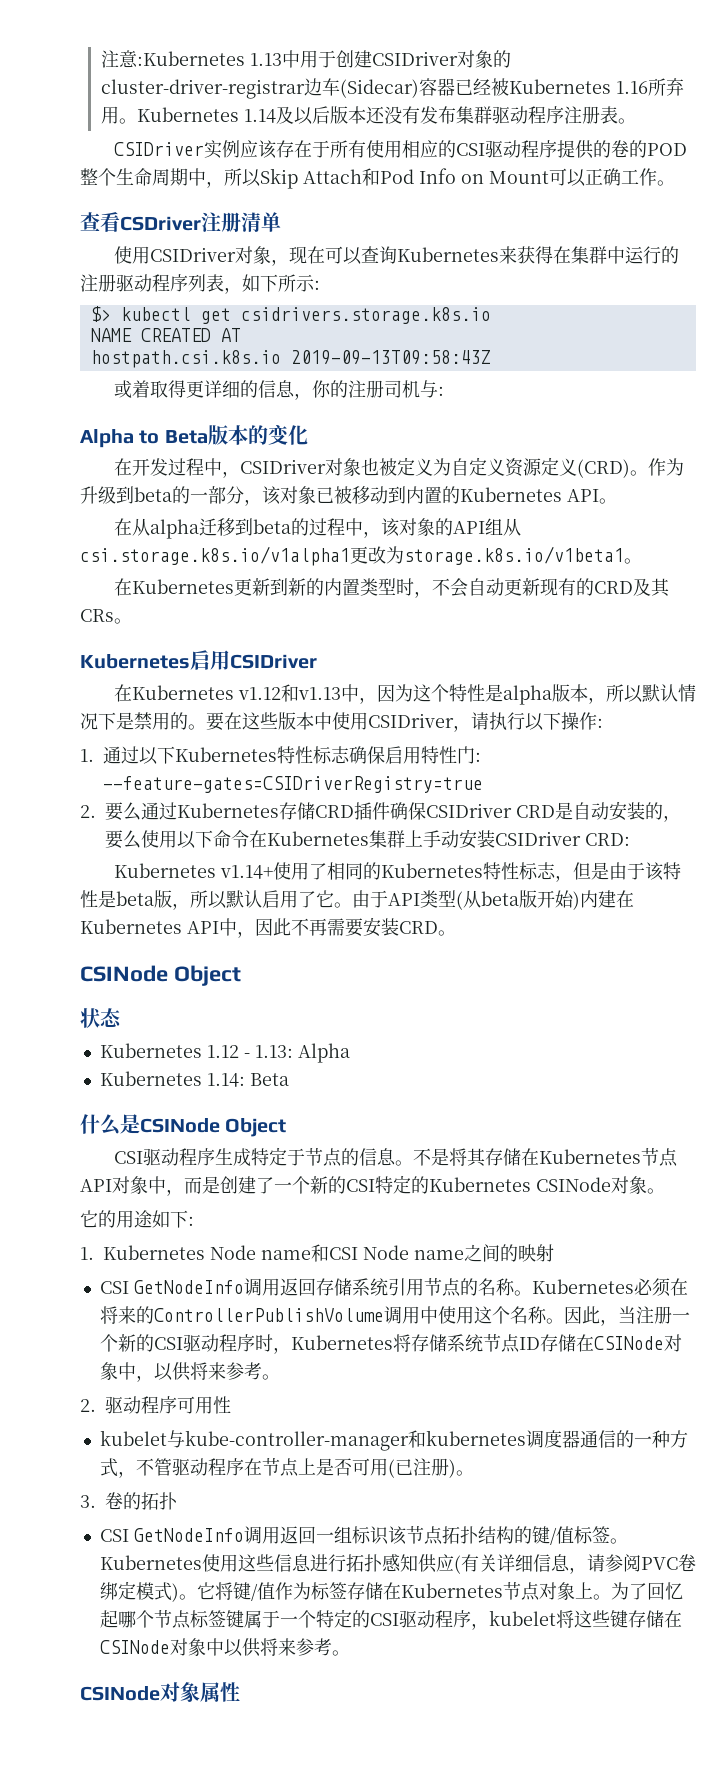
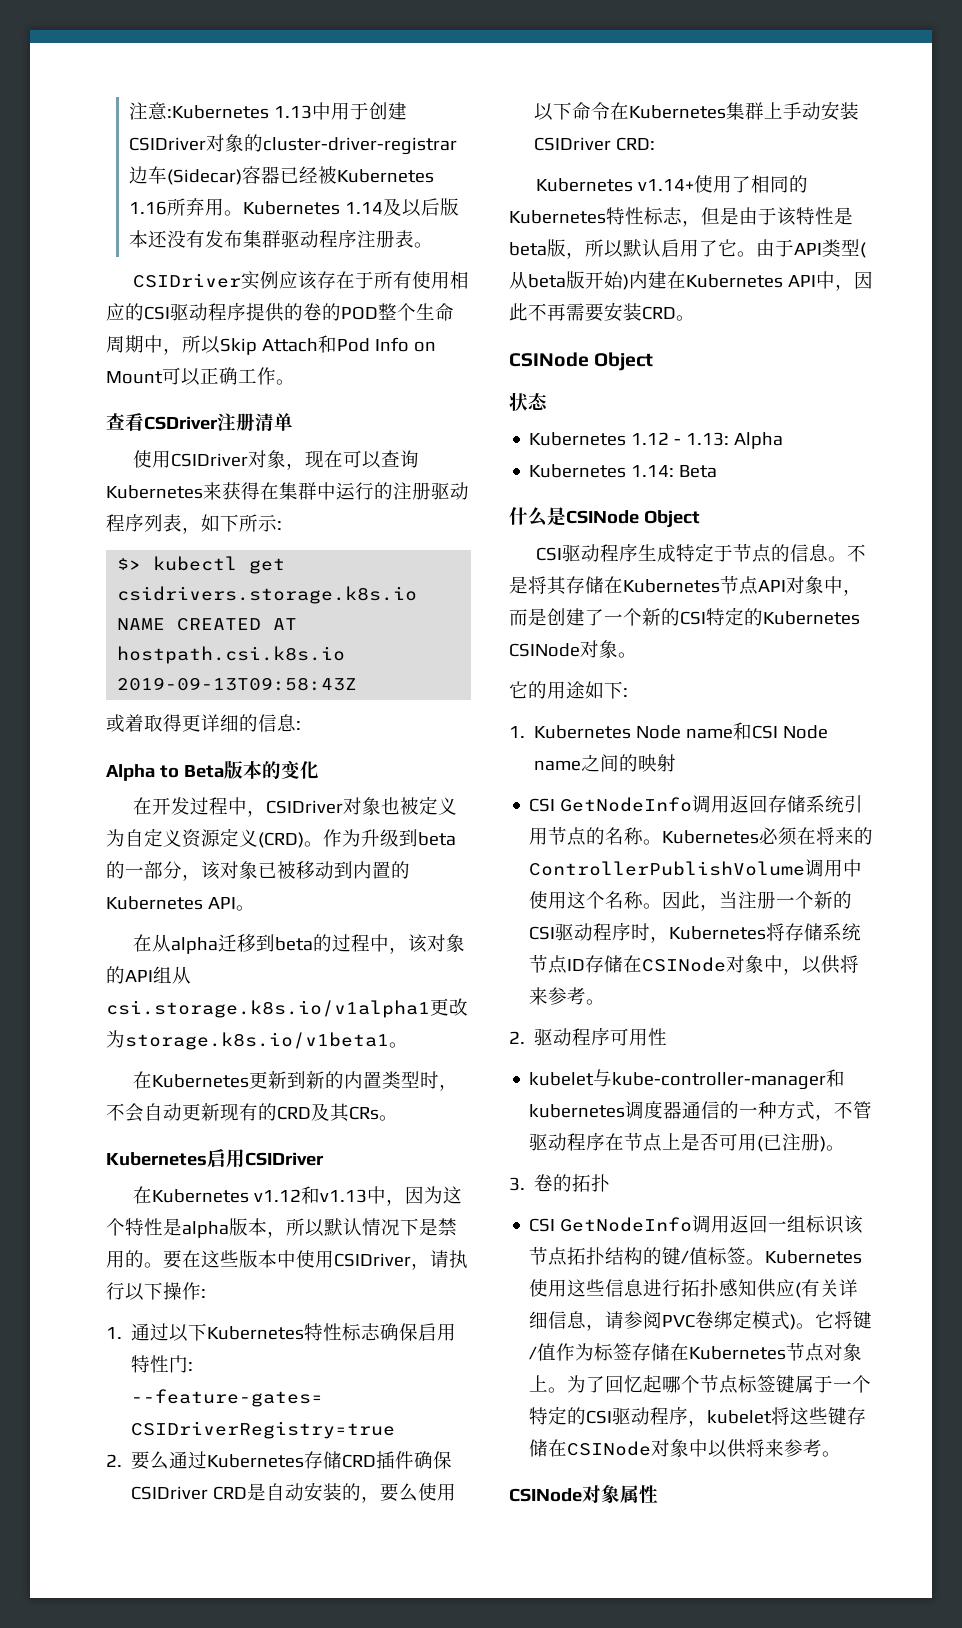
- 或着取得更详细的信息，你的注册司机与:
+ 或着取得更详细的信息:

